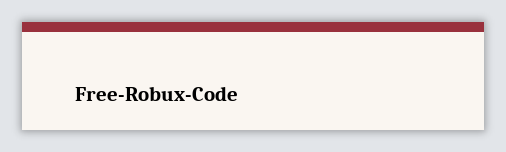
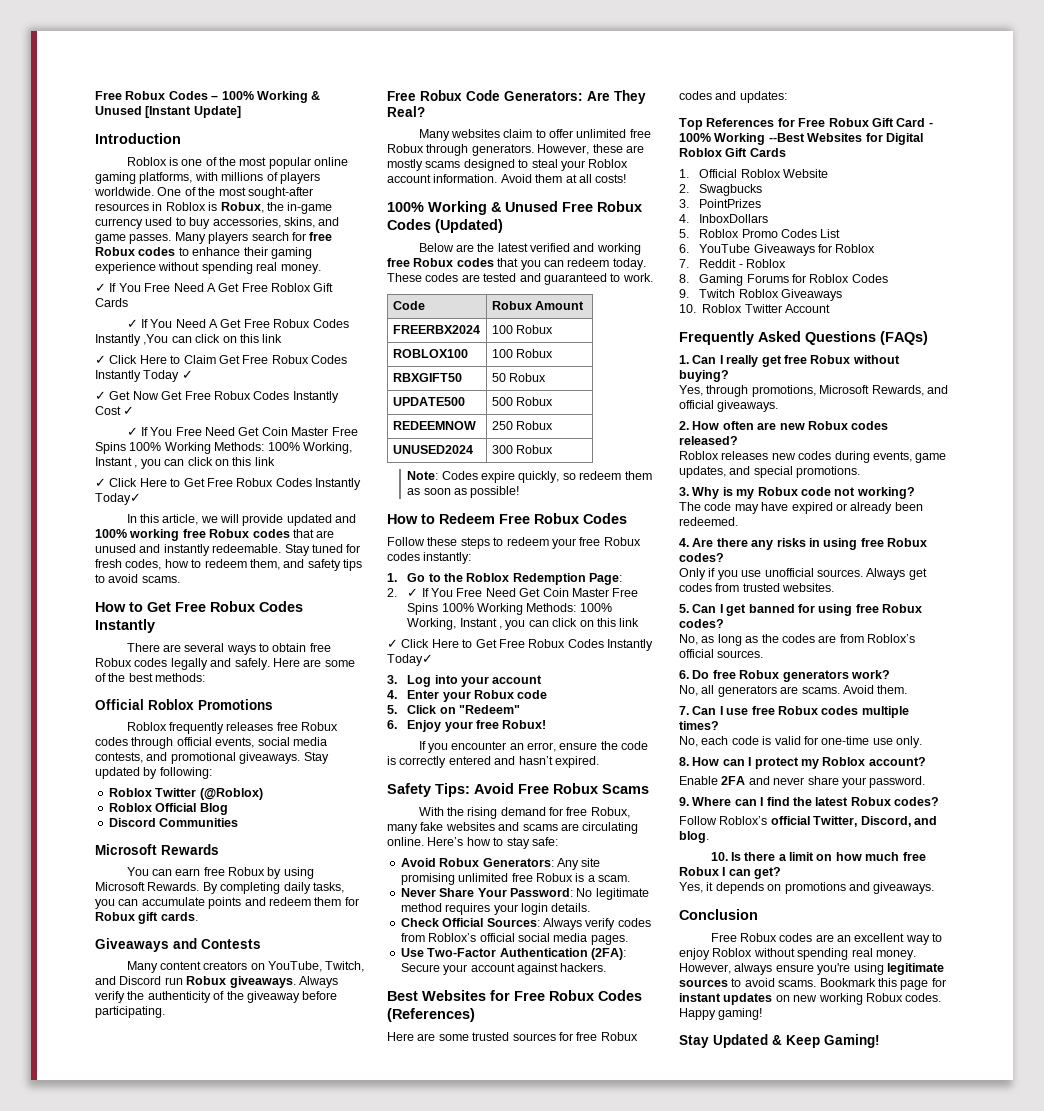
- Free-Robux-Code
+ Free Robux Codes – 100% Working & Unused [Instant Update]
+ Introduction
+ Roblox is one of the most popular online gaming platforms, with millions of players worldwide. One of the most sought-after resources in Roblox is Robux, the in-game currency used to buy accessories, skins, and game passes. Many players search for free Robux codes to enhance their gaming experience without spending real money.
+ ✓ If You Free Need A Get Free Roblox Gift Cards
+ ✓ If You Need A Get Free Robux Codes Instantly ,You can click on this link
+ ✓ Click Here to Claim Get Free Robux Codes Instantly Today ✓
+ ✓ Get Now Get Free Robux Codes Instantly Cost ✓
+ ✓ If You Free Need Get Coin Master Free Spins 100% Working Methods: 100% Working, Instant , you can click on this link
+ ✓ Click Here to Get Free Robux Codes Instantly Today✓
+ In this article, we will provide updated and 100% working free Robux codes that are unused and instantly redeemable. Stay tuned for fresh codes, how to redeem them, and safety tips to avoid scams.
+ How to Get Free Robux Codes Instantly
+ There are several ways to obtain free Robux codes legally and safely. Here are some of the best methods:
+ Official Roblox Promotions
+ Roblox frequently releases free Robux codes through official events, social media contests, and promotional giveaways. Stay updated by following:
+ Roblox Twitter (@Roblox)
+ Roblox Official Blog
+ Discord Communities
+ Microsoft Rewards
+ You can earn free Robux by using Microsoft Rewards. By completing daily tasks, you can accumulate points and redeem them for Robux gift cards.
+ Giveaways and Contests
+ Many content creators on YouTube, Twitch, and Discord run Robux giveaways. Always verify the authenticity of the giveaway before participating.
+ Free Robux Code Generators: Are They Real?
+ Many websites claim to offer unlimited free Robux through generators. However, these are mostly scams designed to steal your Roblox account information. Avoid them at all costs!
+ 100% Working & Unused Free Robux Codes (Updated)
+ Below are the latest verified and working free Robux codes that you can redeem today. These codes are tested and guaranteed to work.
+ Code | Robux Amount
+ FREERBX2024 | 100 Robux
+ ROBLOX100 | 100 Robux
+ RBXGIFT50 | 50 Robux
+ UPDATE500 | 500 Robux
+ REDEEMNOW | 250 Robux
+ UNUSED2024 | 300 Robux
+ Note: Codes expire quickly, so redeem them as soon as possible!
+ How to Redeem Free Robux Codes
+ Follow these steps to redeem your free Robux codes instantly:
+ 1. Go to the Roblox Redemption Page:
+ 2. ✓ If You Free Need Get Coin Master Free Spins 100% Working Methods: 100% Working, Instant , you can click on this link
+ ✓ Click Here to Get Free Robux Codes Instantly Today✓
+ 3. Log into your account
+ 4. Enter your Robux code
+ 5. Click on "Redeem"
+ 6. Enjoy your free Robux!
+ If you encounter an error, ensure the code is correctly entered and hasn’t expired.
+ Safety Tips: Avoid Free Robux Scams
+ With the rising demand for free Robux, many fake websites and scams are circulating online. Here’s how to stay safe:
+ Avoid Robux Generators: Any site promising unlimited free Robux is a scam.
+ Never Share Your Password: No legitimate method requires your login details.
+ Check Official Sources: Always verify codes from Roblox’s official social media pages.
+ Use Two-Factor Authentication (2FA): Secure your account against hackers.
+ Best Websites for Free Robux Codes (References)
+ Here are some trusted sources for free Robux codes and updates:
+ Top References for Free Robux Gift Card - 100% Working --Best Websites for Digital Roblox Gift Cards
+ 1. Official Roblox Website
+ 2. Swagbucks
+ 3. PointPrizes
+ 4. InboxDollars
+ 5. Roblox Promo Codes List
+ 6. YouTube Giveaways for Roblox
+ 7. Reddit - Roblox
+ 8. Gaming Forums for Roblox Codes
+ 9. Twitch Roblox Giveaways
+ 10. Roblox Twitter Account
+ Frequently Asked Questions (FAQs)
+ 1. Can I really get free Robux without buying?
+ Yes, through promotions, Microsoft Rewards, and official giveaways.
+ 2. How often are new Robux codes released?
+ Roblox releases new codes during events, game updates, and special promotions.
+ 3. Why is my Robux code not working?
+ The code may have expired or already been redeemed.
+ 4. Are there any risks in using free Robux codes?
+ Only if you use unofficial sources. Always get codes from trusted websites.
+ 5. Can I get banned for using free Robux codes?
+ No, as long as the codes are from Roblox’s official sources.
+ 6. Do free Robux generators work?
+ No, all generators are scams. Avoid them.
+ 7. Can I use free Robux codes multiple times?
+ No, each code is valid for one-time use only.
+ 8. How can I protect my Roblox account?
+ Enable 2FA and never share your password.
+ 9. Where can I find the latest Robux codes?
+ Follow Roblox’s official Twitter, Discord, and blog.
+ 10. Is there a limit on how much free Robux I can get?
+ Yes, it depends on promotions and giveaways.
+ Conclusion
+ Free Robux codes are an excellent way to enjoy Roblox without spending real money. However, always ensure you're using legitimate sources to avoid scams. Bookmark this page for instant updates on new working Robux codes. Happy gaming!
+ Stay Updated & Keep Gaming!

